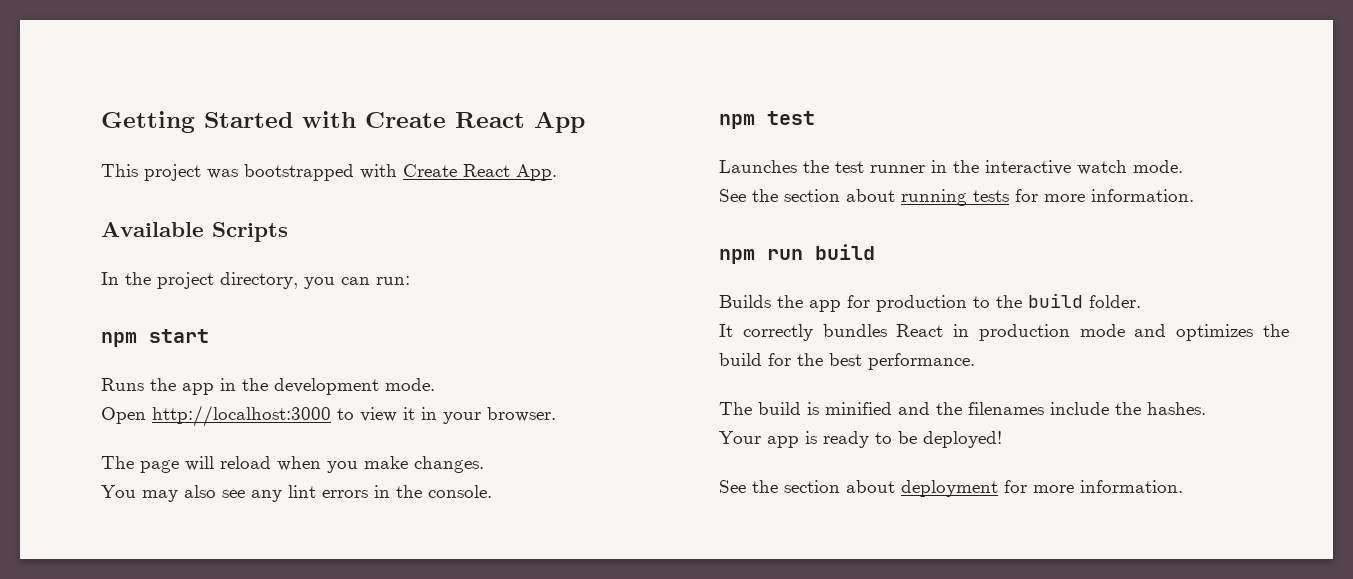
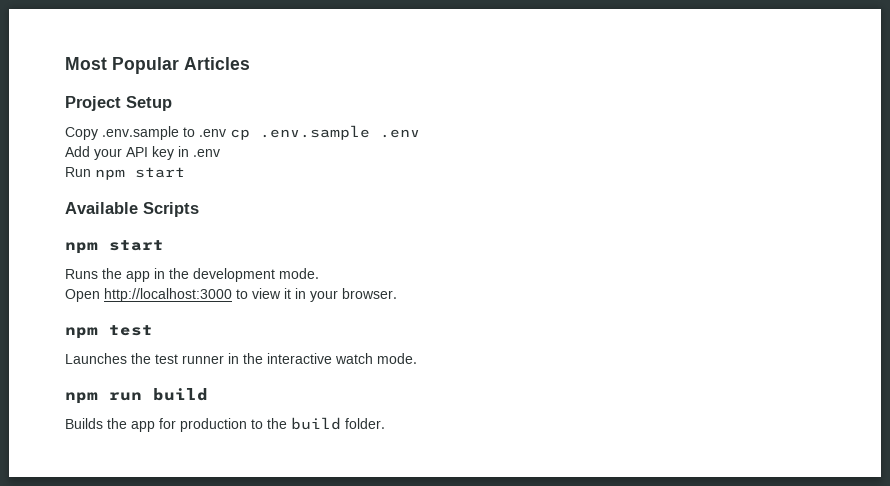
- Getting Started with Create React App
- This project was bootstrapped with Create React App.
+ Most Popular Articles
+ Project Setup
+ Copy .env.sample to .env cp .env.sample .env
+ Add your API key in .env
+ Run npm start
  Available Scripts
- In the project directory, you can run:
- The page will reload when you make changes.
- You may also see any lint errors in the console.
- See the section about running tests for more information.
- It correctly bundles React in production mode and optimizes the build for the best performance.
- The build is minified and the filenames include the hashes.
- Your app is ready to be deployed!
- See the section about deployment for more information.

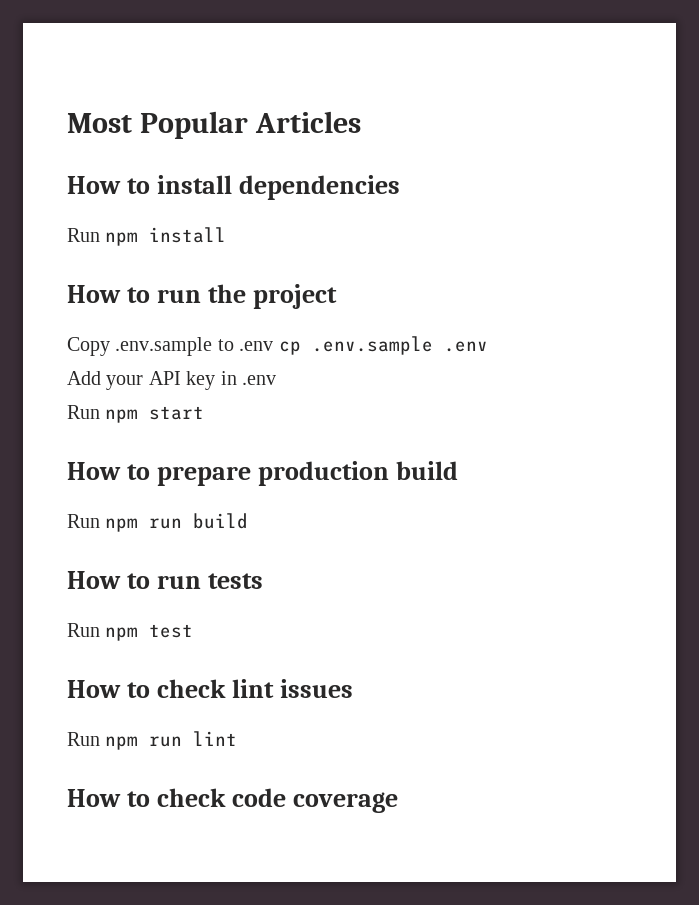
- Project Setup
+ How to install dependencies
+ Run npm install
+ How to run the project
- Available Scripts
- npm start
- Runs the app in the development mode.
- Open http://localhost:3000 to view it in your browser.
- npm test
- Launches the test runner in the interactive watch mode.
- npm run build
- Builds the app for production to the build folder.
+ How to prepare production build
+ Run npm run build
+ How to run tests
+ Run npm test
+ How to check lint issues
+ Run npm run lint
+ How to check code coverage

